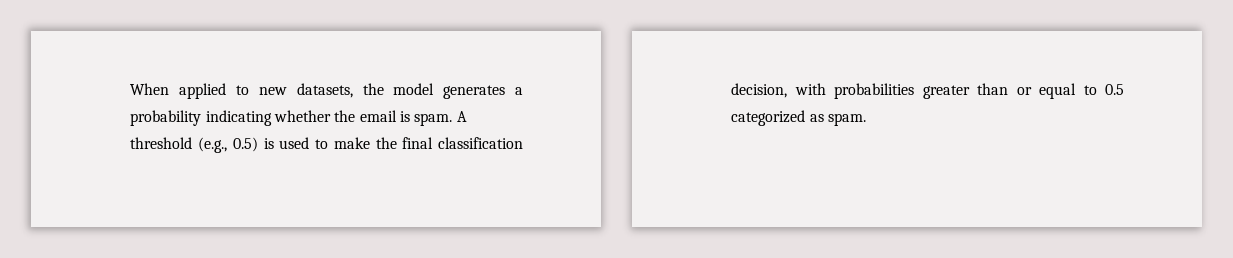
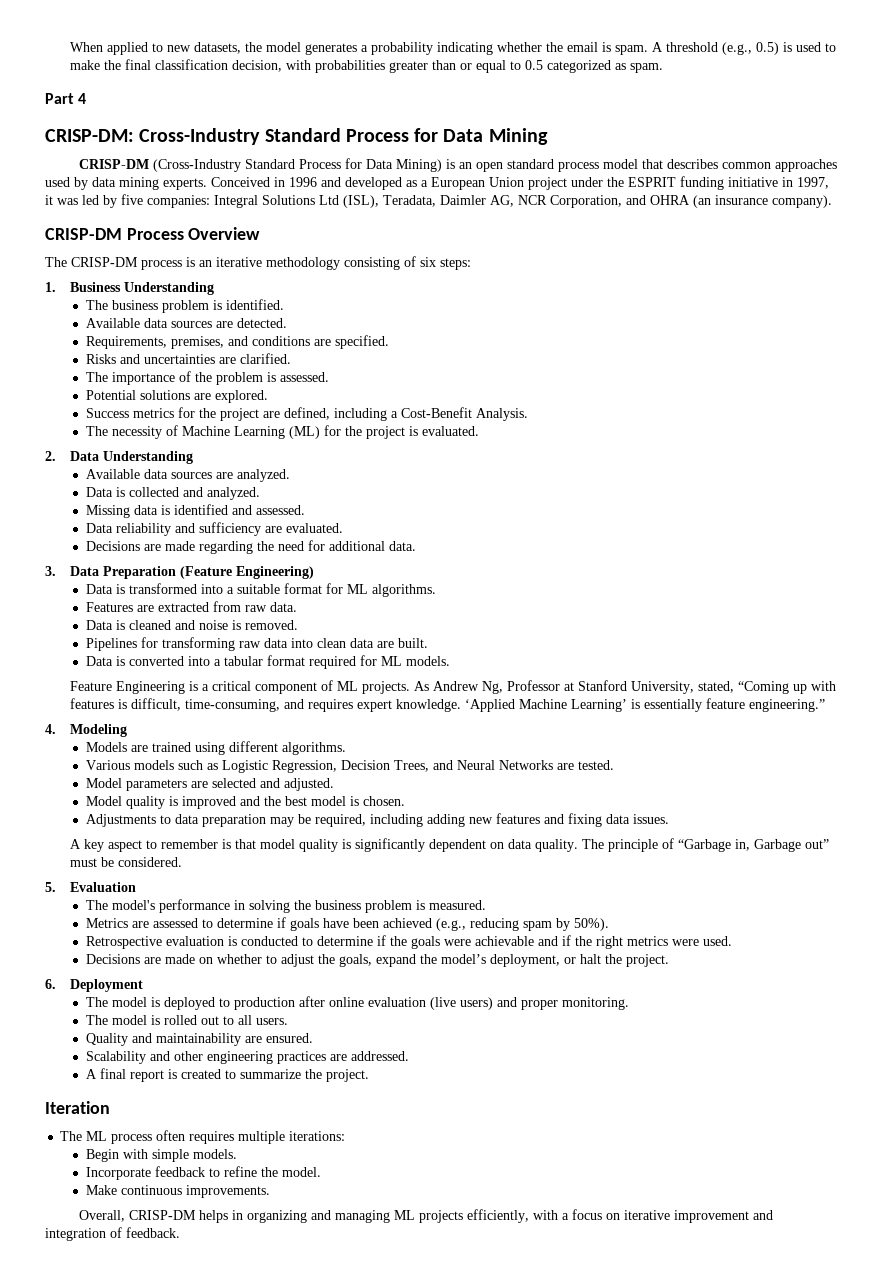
+ Part 4
+ CRISP-DM: Cross-Industry Standard Process for Data Mining
+ CRISP-DM (Cross-Industry Standard Process for Data Mining) is an open standard process model that describes common approaches used by data mining experts. Conceived in 1996 and developed as a European Union project under the ESPRIT funding initiative in 1997, it was led by five companies: Integral Solutions Ltd (ISL), Teradata, Daimler AG, NCR Corporation, and OHRA (an insurance company).
+ CRISP-DM Process Overview
+ The CRISP-DM process is an iterative methodology consisting of six steps:
+ 1. Business Understanding
+ The business problem is identified.
+ Available data sources are detected.
+ Requirements, premises, and conditions are specified.
+ Risks and uncertainties are clarified.
+ The importance of the problem is assessed.
+ Potential solutions are explored.
+ Success metrics for the project are defined, including a Cost-Benefit Analysis.
+ The necessity of Machine Learning (ML) for the project is evaluated.
+ 2. Data Understanding
+ Available data sources are analyzed.
+ Data is collected and analyzed.
+ Missing data is identified and assessed.
+ Data reliability and sufficiency are evaluated.
+ Decisions are made regarding the need for additional data.
+ 3. Data Preparation (Feature Engineering)
+ Data is transformed into a suitable format for ML algorithms.
+ Features are extracted from raw data.
+ Data is cleaned and noise is removed.
+ Pipelines for transforming raw data into clean data are built.
+ Data is converted into a tabular format required for ML models.
+ Feature Engineering is a critical component of ML projects. As Andrew Ng, Professor at Stanford University, stated, “Coming up with features is difficult, time-consuming, and requires expert knowledge. ‘Applied Machine Learning’ is essentially feature engineering.”
+ 4. Modeling
+ Models are trained using different algorithms.
+ Various models such as Logistic Regression, Decision Trees, and Neural Networks are tested.
+ Model parameters are selected and adjusted.
+ Model quality is improved and the best model is chosen.
+ Adjustments to data preparation may be required, including adding new features and fixing data issues.
+ A key aspect to remember is that model quality is significantly dependent on data quality. The principle of “Garbage in, Garbage out” must be considered.
+ 5. Evaluation
+ The model's performance in solving the business problem is measured.
+ Metrics are assessed to determine if goals have been achieved (e.g., reducing spam by 50%).
+ Retrospective evaluation is conducted to determine if the goals were achievable and if the right metrics were used.
+ Decisions are made on whether to adjust the goals, expand the model’s deployment, or halt the project.
+ 6. Deployment
+ The model is deployed to production after online evaluation (live users) and proper monitoring.
+ The model is rolled out to all users.
+ Quality and maintainability are ensured.
+ Scalability and other engineering practices are addressed.
+ A final report is created to summarize the project.
+ Iteration
+ The ML process often requires multiple iterations:
+ Begin with simple models.
+ Incorporate feedback to refine the model.
+ Make continuous improvements.
+ Overall, CRISP-DM helps in organizing and managing ML projects efficiently, with a focus on iterative improvement and integration of feedback.

